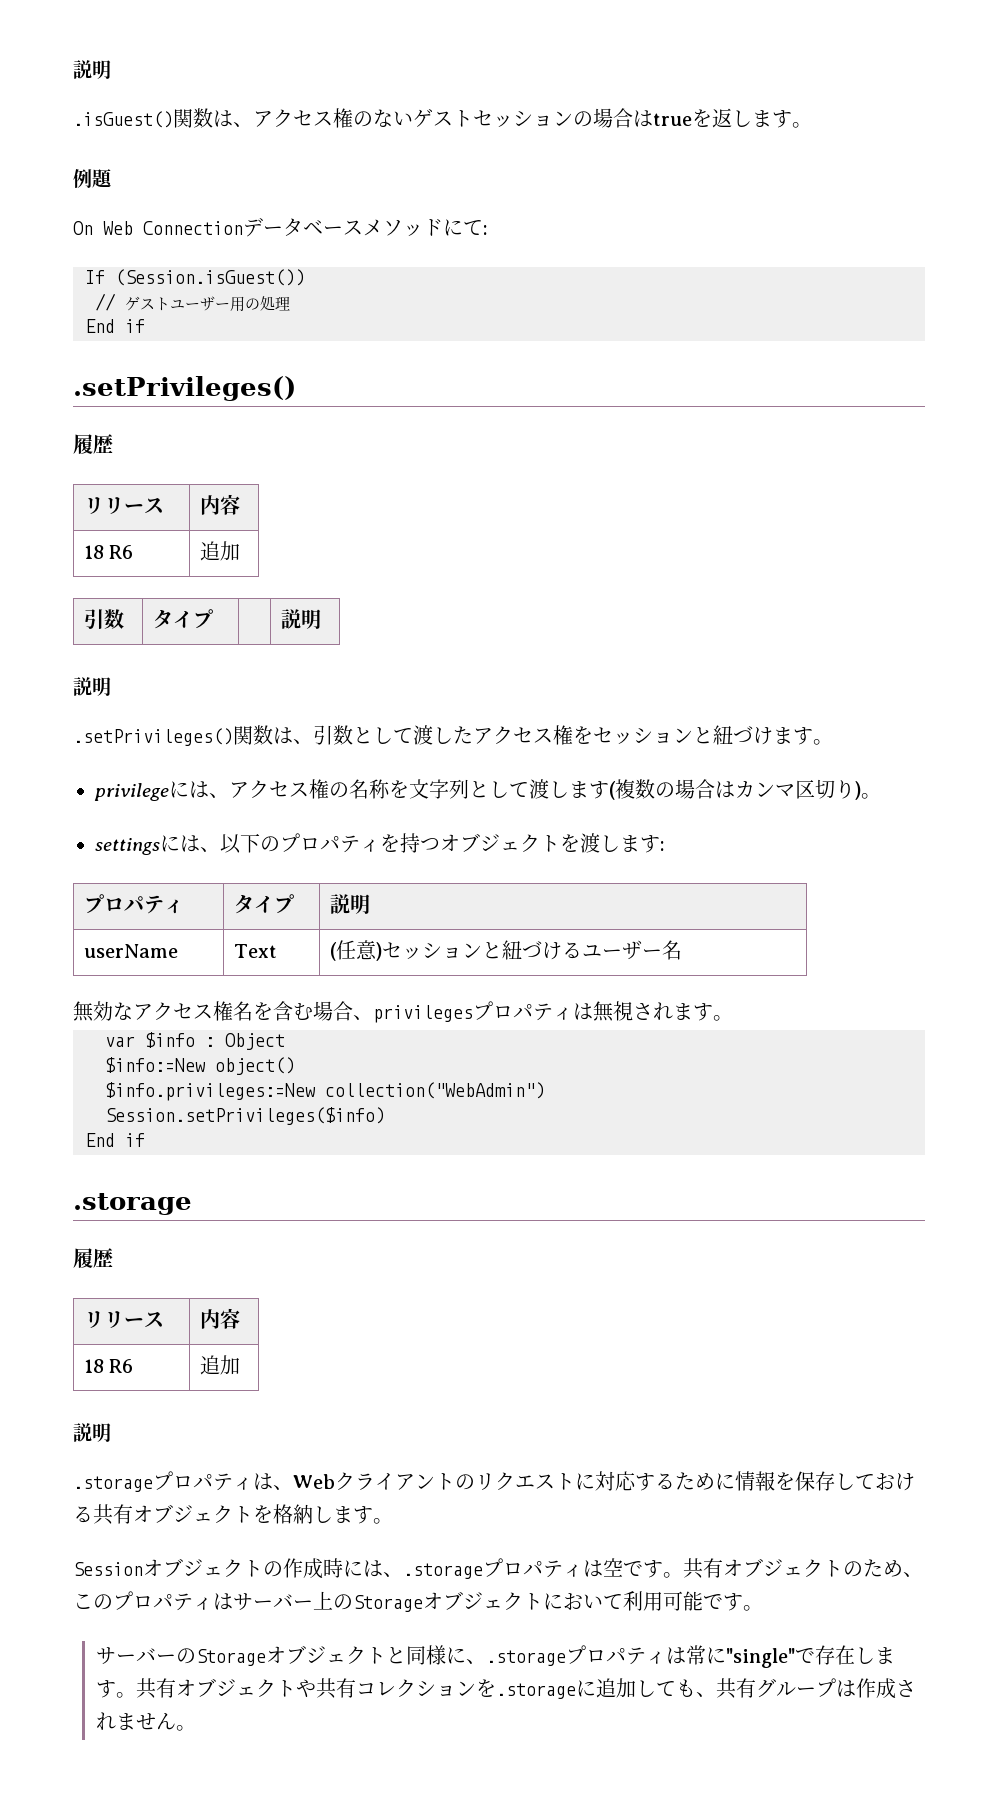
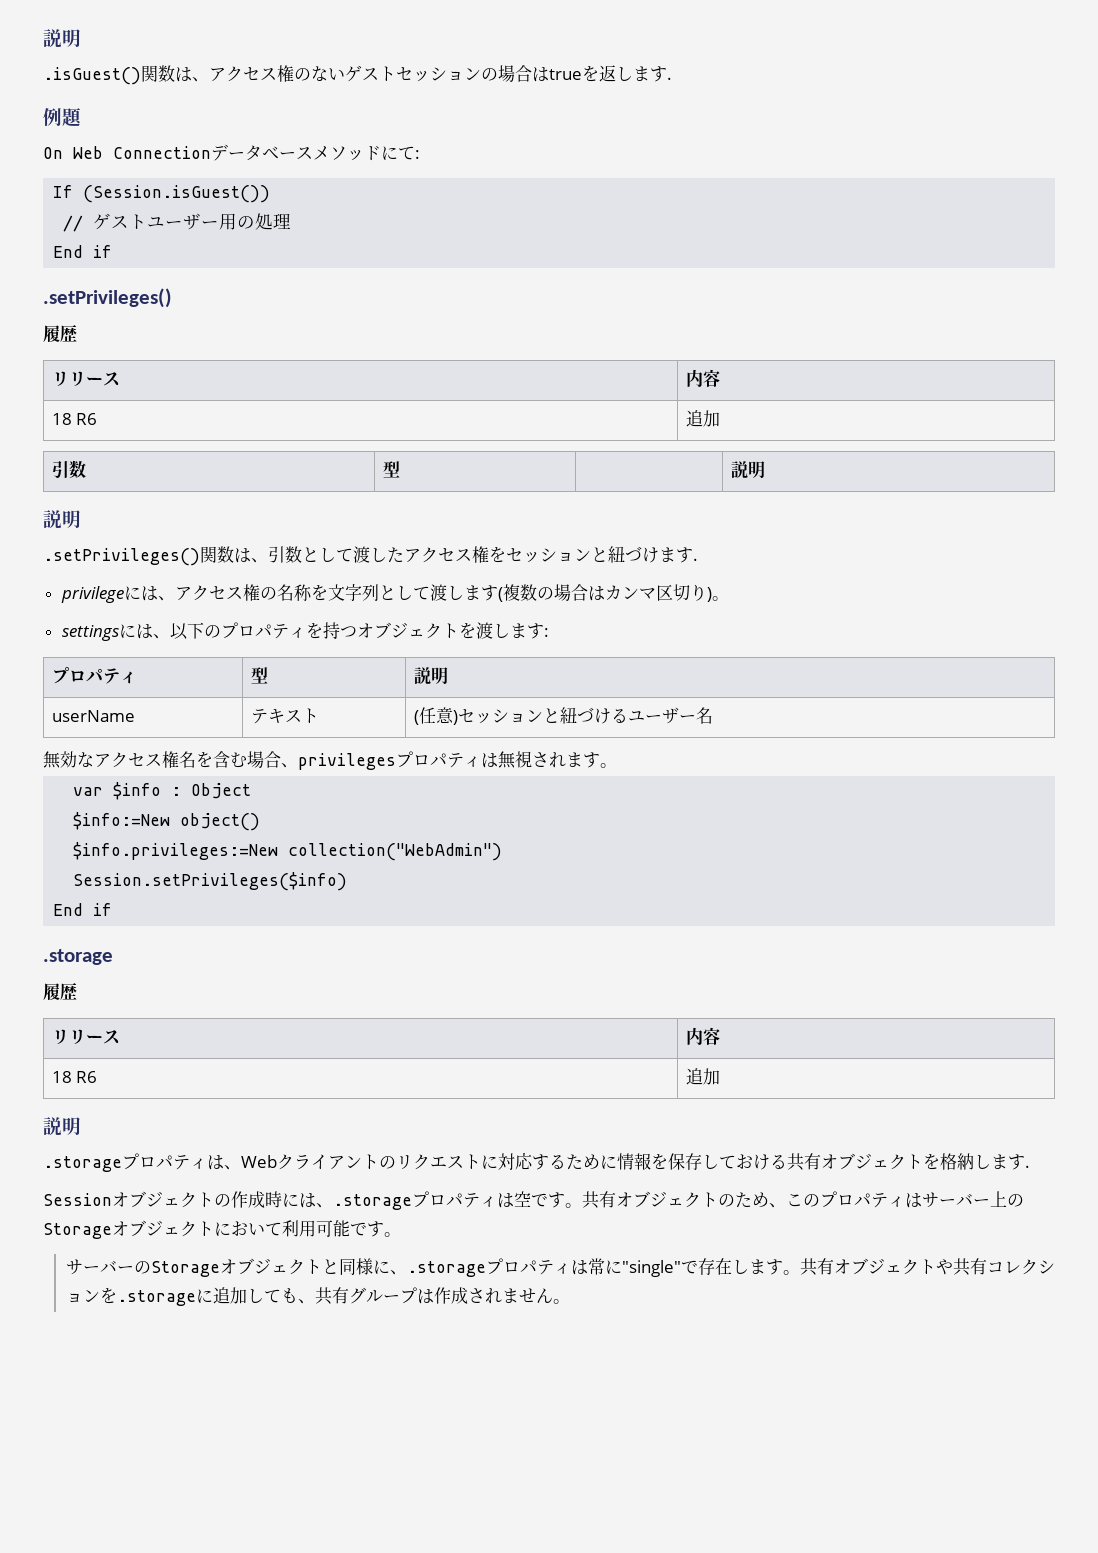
- .isGuest()関数は、アクセス権のないゲストセッションの場合はtrueを返します。
+ .isGuest()関数は、アクセス権のないゲストセッションの場合はtrueを返します.
- 引数 | タイプ | | 説明
+ 引数 | 型 | | 説明
- .setPrivileges()関数は、引数として渡したアクセス権をセッションと紐づけます。
+ .setPrivileges()関数は、引数として渡したアクセス権をセッションと紐づけます.
- プロパティ | タイプ | 説明
+ プロパティ | 型 | 説明
- userName | Text | (任意)セッションと紐づけるユーザー名
+ userName | テキスト | (任意)セッションと紐づけるユーザー名
- .storageプロパティは、Webクライアントのリクエストに対応するために情報を保存しておける共有オブジェクトを格納します。
+ .storageプロパティは、Webクライアントのリクエストに対応するために情報を保存しておける共有オブジェクトを格納します.

